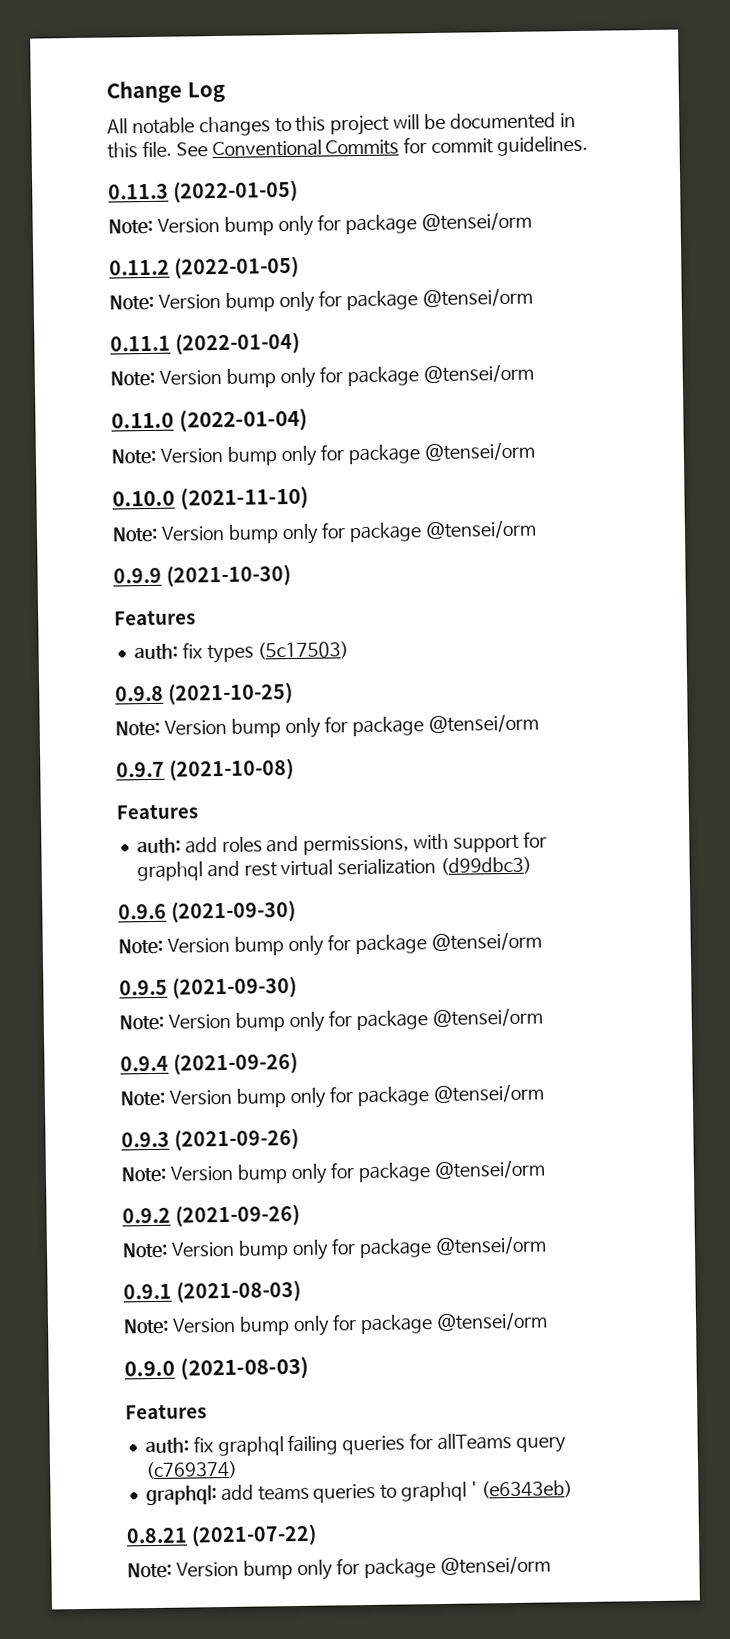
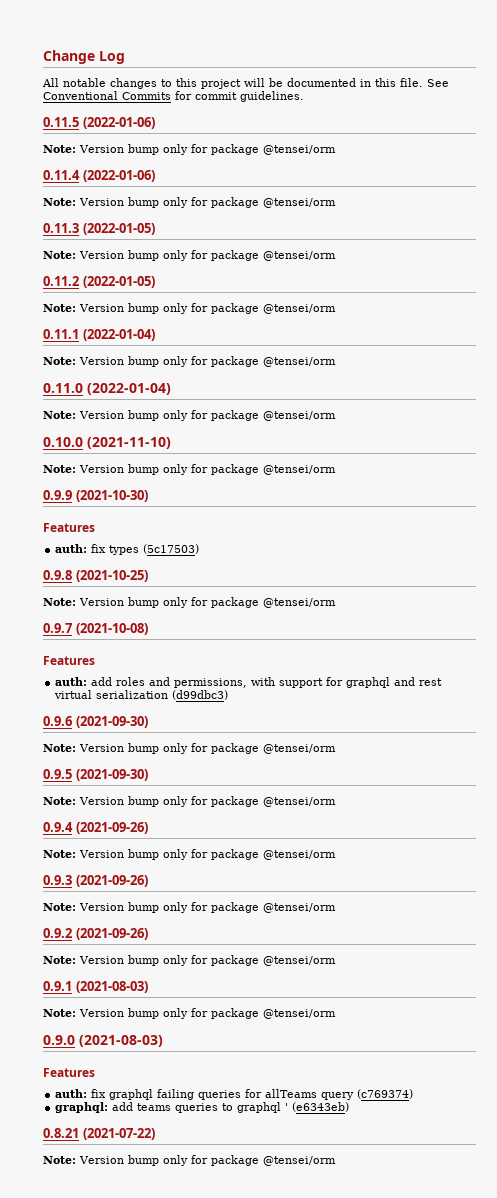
+ 0.11.5 (2022-01-06)
+ Note: Version bump only for package @tensei/orm
+ 0.11.4 (2022-01-06)
+ Note: Version bump only for package @tensei/orm

